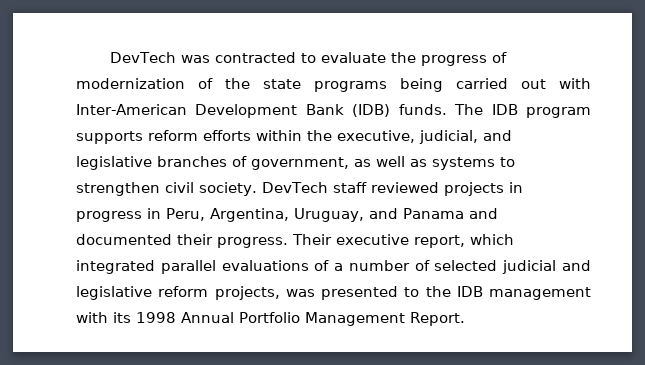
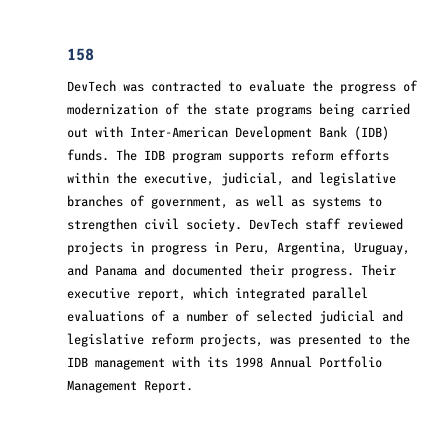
+ 158

